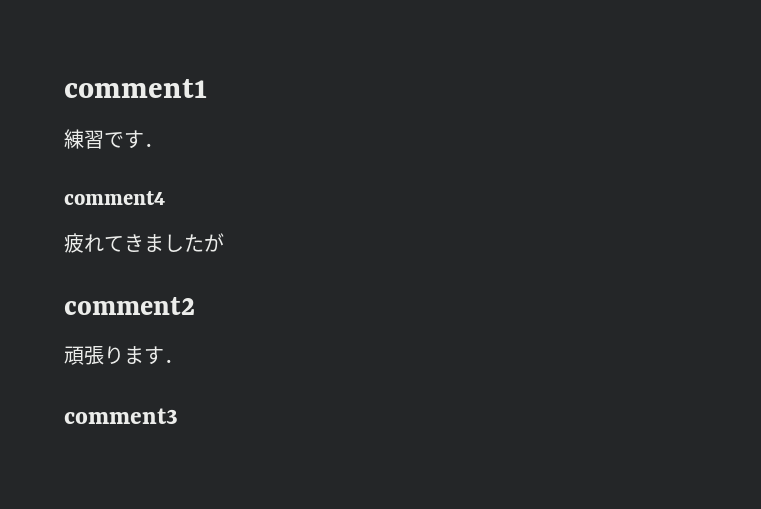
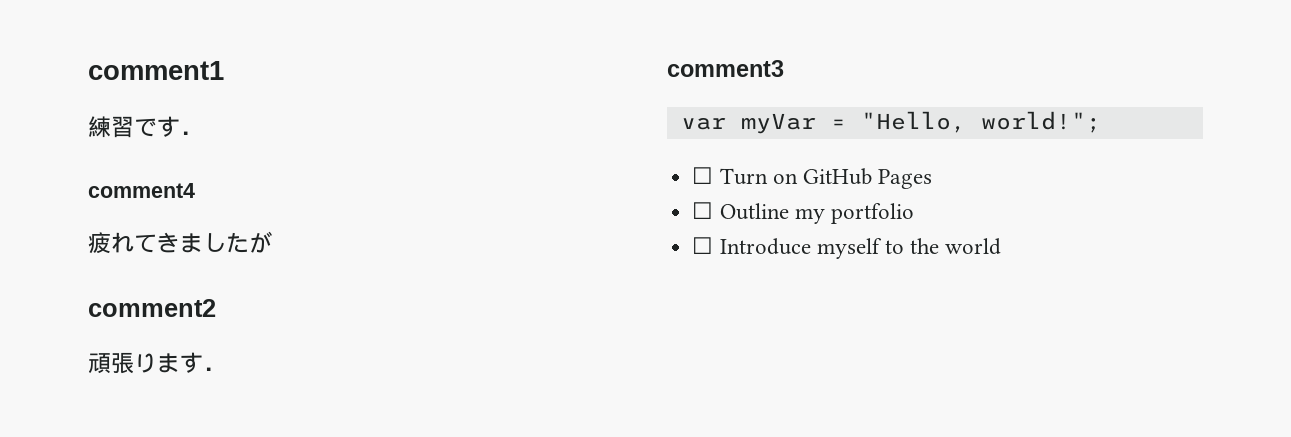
+ var myVar = "Hello, world!";
+ ☐ Turn on GitHub Pages
+ ☐ Outline my portfolio
+ ☐ Introduce myself to the world

